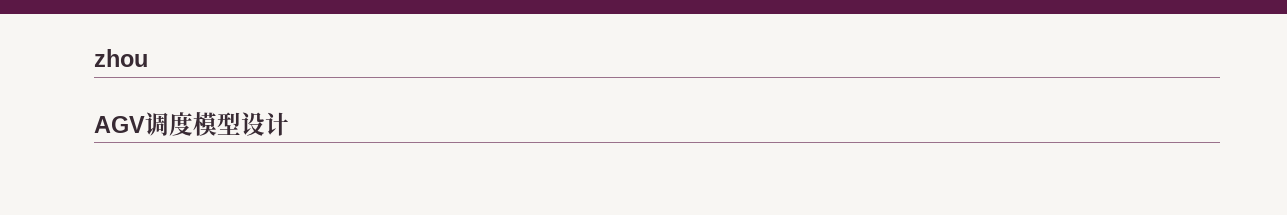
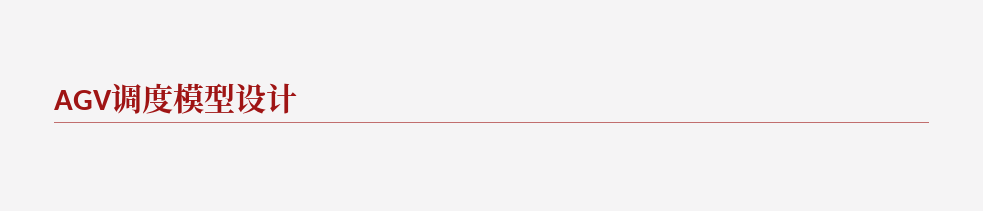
- zhou

